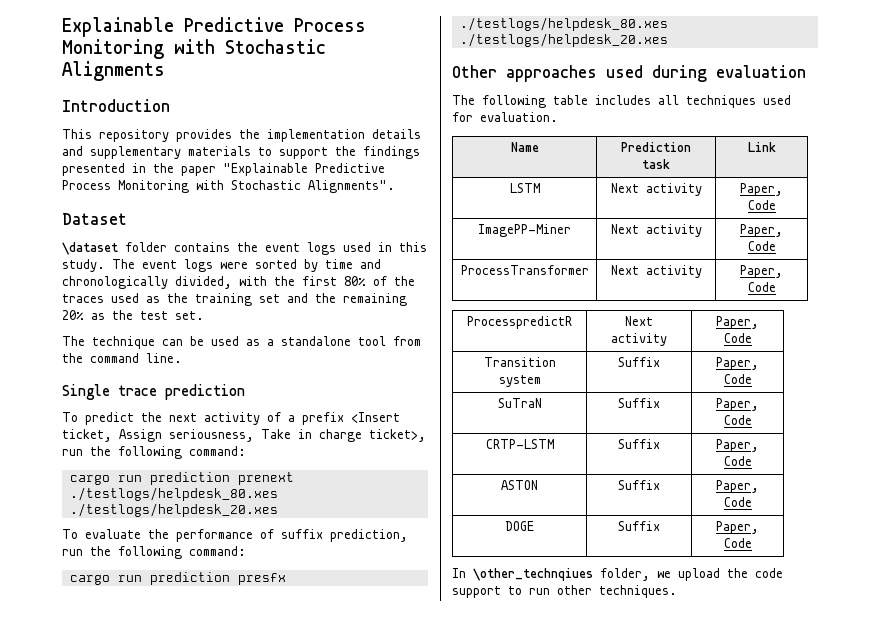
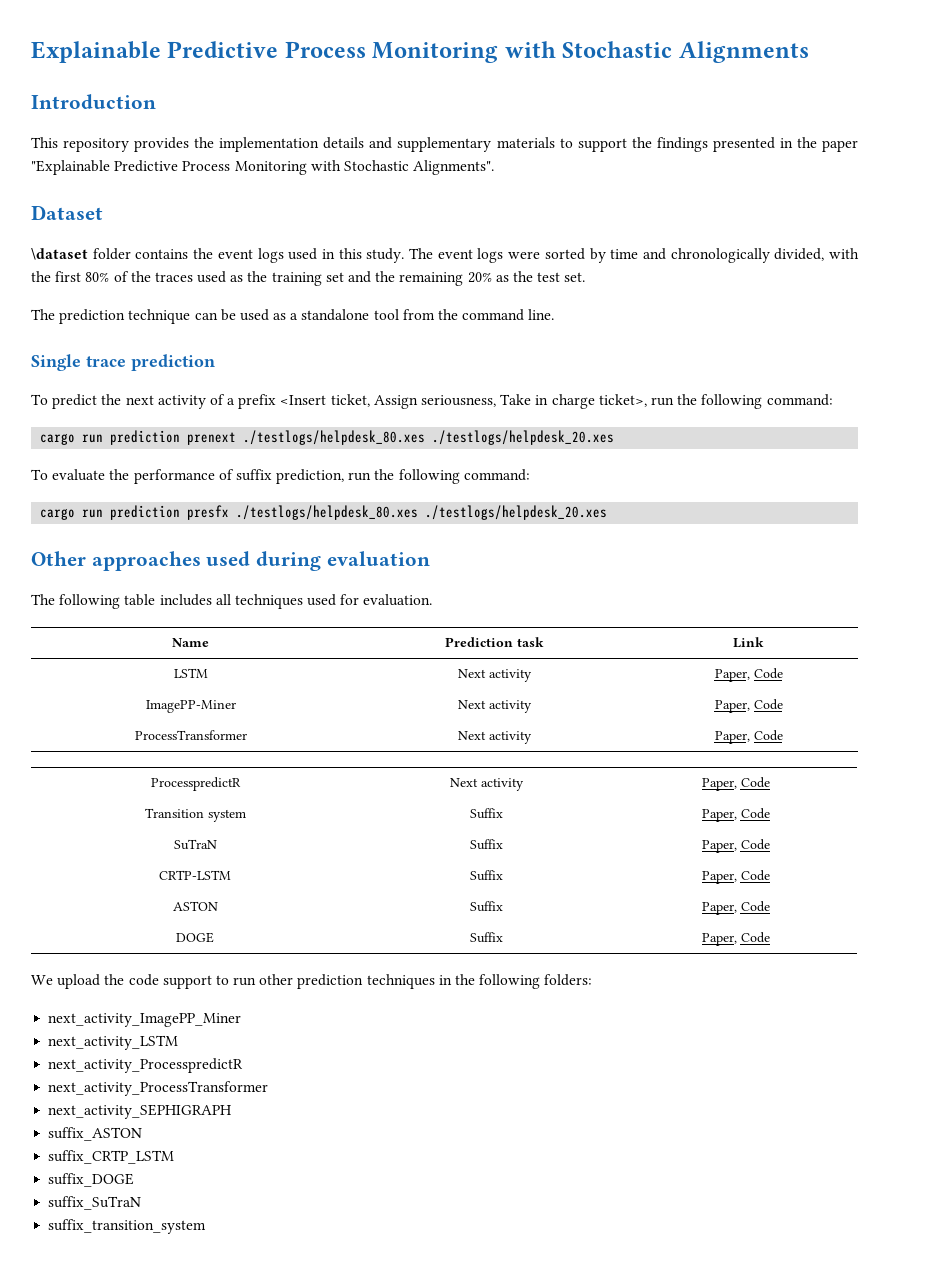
- The technique can be used as a standalone tool from the command line.
+ The prediction technique can be used as a standalone tool from the command line.
- In \other_technqiues folder, we upload the code support to run other techniques.
+ We upload the code support to run other prediction techniques in the following folders:
+ next_activity_ImagePP_Miner
+ next_activity_LSTM
+ next_activity_ProcesspredictR
+ next_activity_ProcessTransformer
+ next_activity_SEPHIGRAPH
+ suffix_ASTON
+ suffix_CRTP_LSTM
+ suffix_DOGE
+ suffix_SuTraN
+ suffix_transition_system

